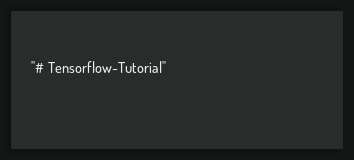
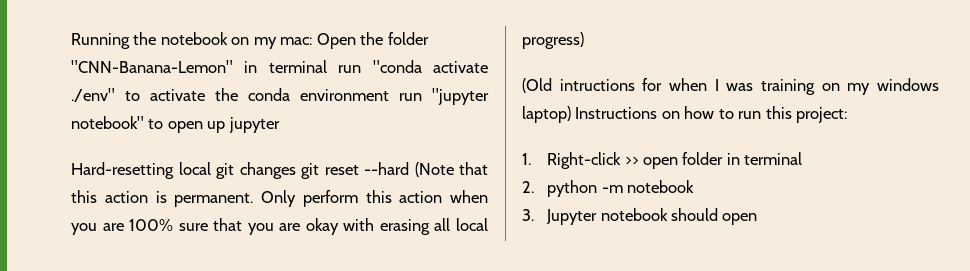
- "# Tensorflow-Tutorial"
+ Running the notebook on my mac: Open the folder "CNN-Banana-Lemon" in terminal run "conda activate ./env" to activate the conda environment run "jupyter notebook" to open up jupyter
+ Hard-resetting local git changes git reset --hard (Note that this action is permanent. Only perform this action when you are 100% sure that you are okay with erasing all local progress)
+ (Old intructions for when I was training on my windows laptop) Instructions on how to run this project:
+ 1. Right-click >> open folder in terminal
+ 2. python -m notebook
+ 3. Jupyter notebook should open

